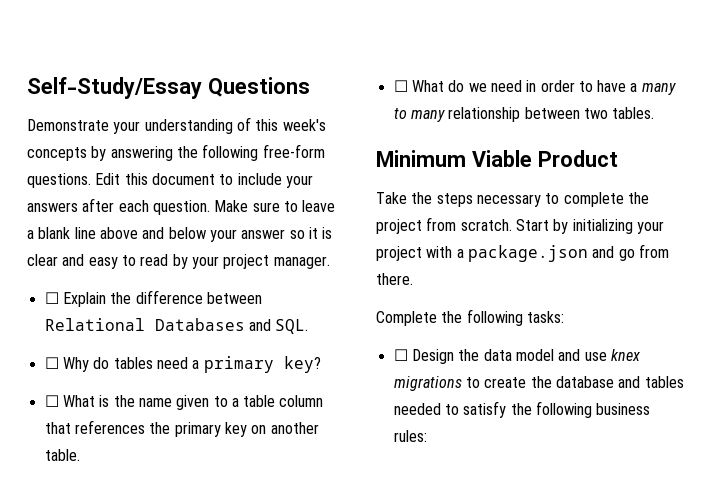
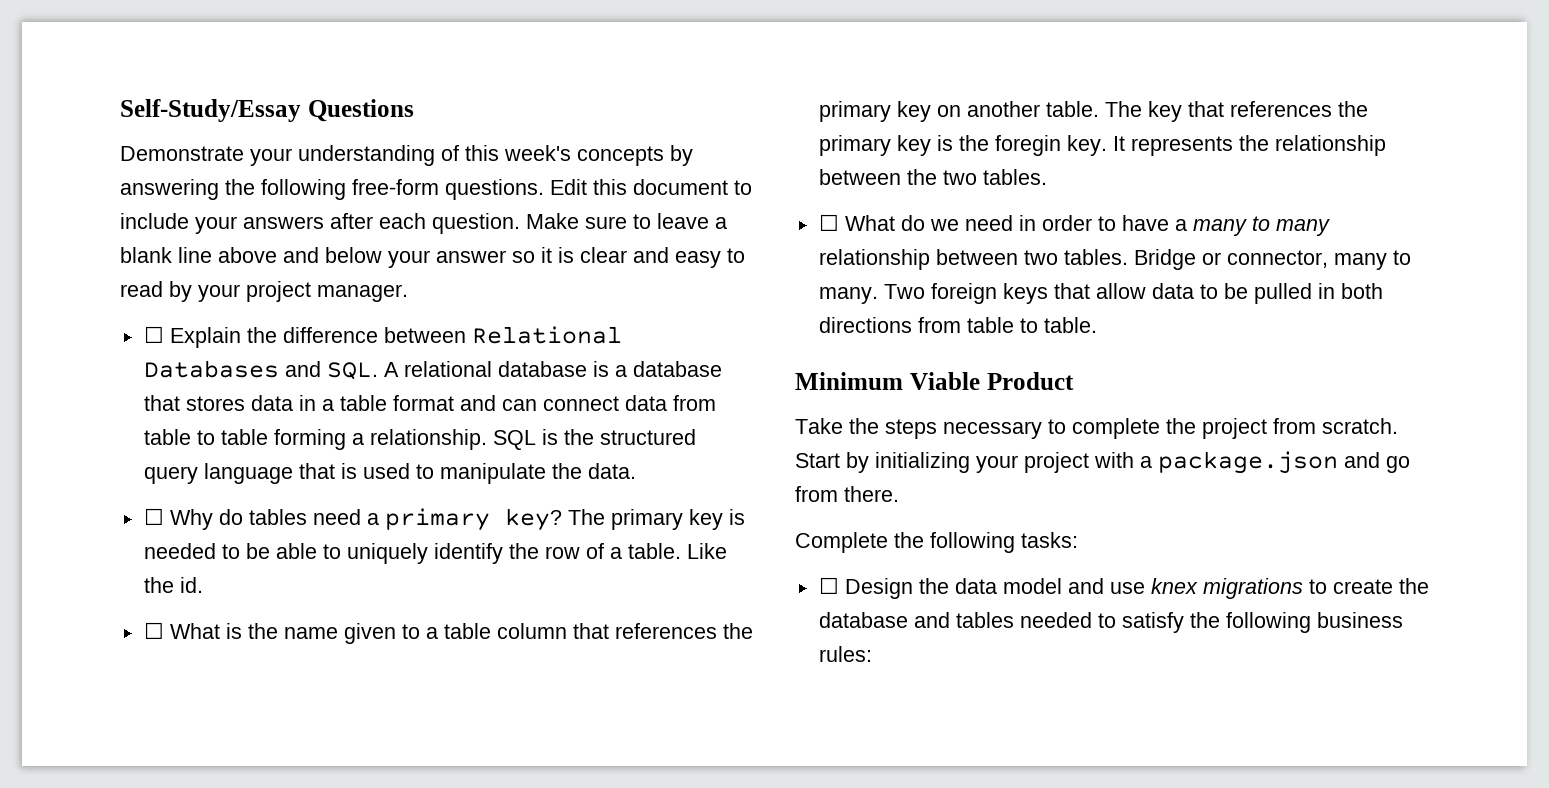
- ☐ Explain the difference between Relational Databases and SQL.
+ ☐ Explain the difference between Relational Databases and SQL. A relational database is a database that stores data in a table format and can connect data from table to table forming a relationship. SQL is the structured query language that is used to manipulate the data.
+ The primary key is needed to be able to uniquely identify the row of a table. Like the id.
+ The key that references the primary key is the foregin key. It represents the relationship between the two tables.
+ Bridge or connector, many to many. Two foreign keys that allow data to be pulled in both directions from table to table.

